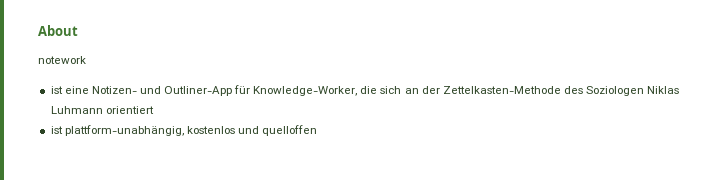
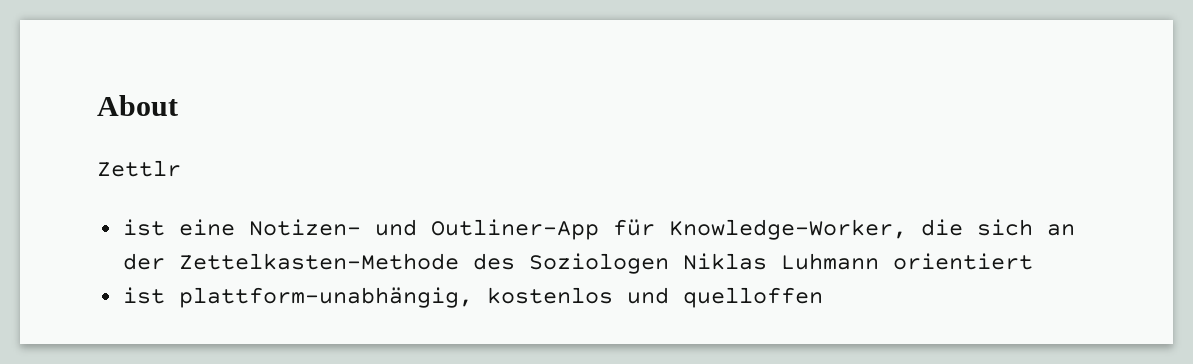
- notework
+ Zettlr

